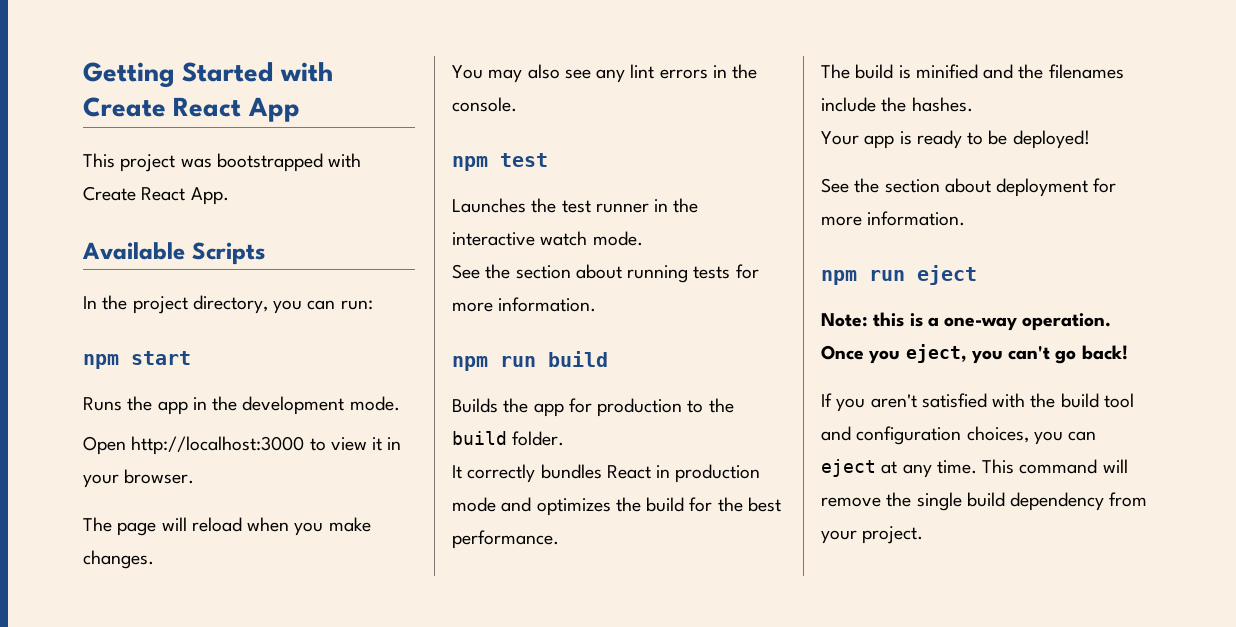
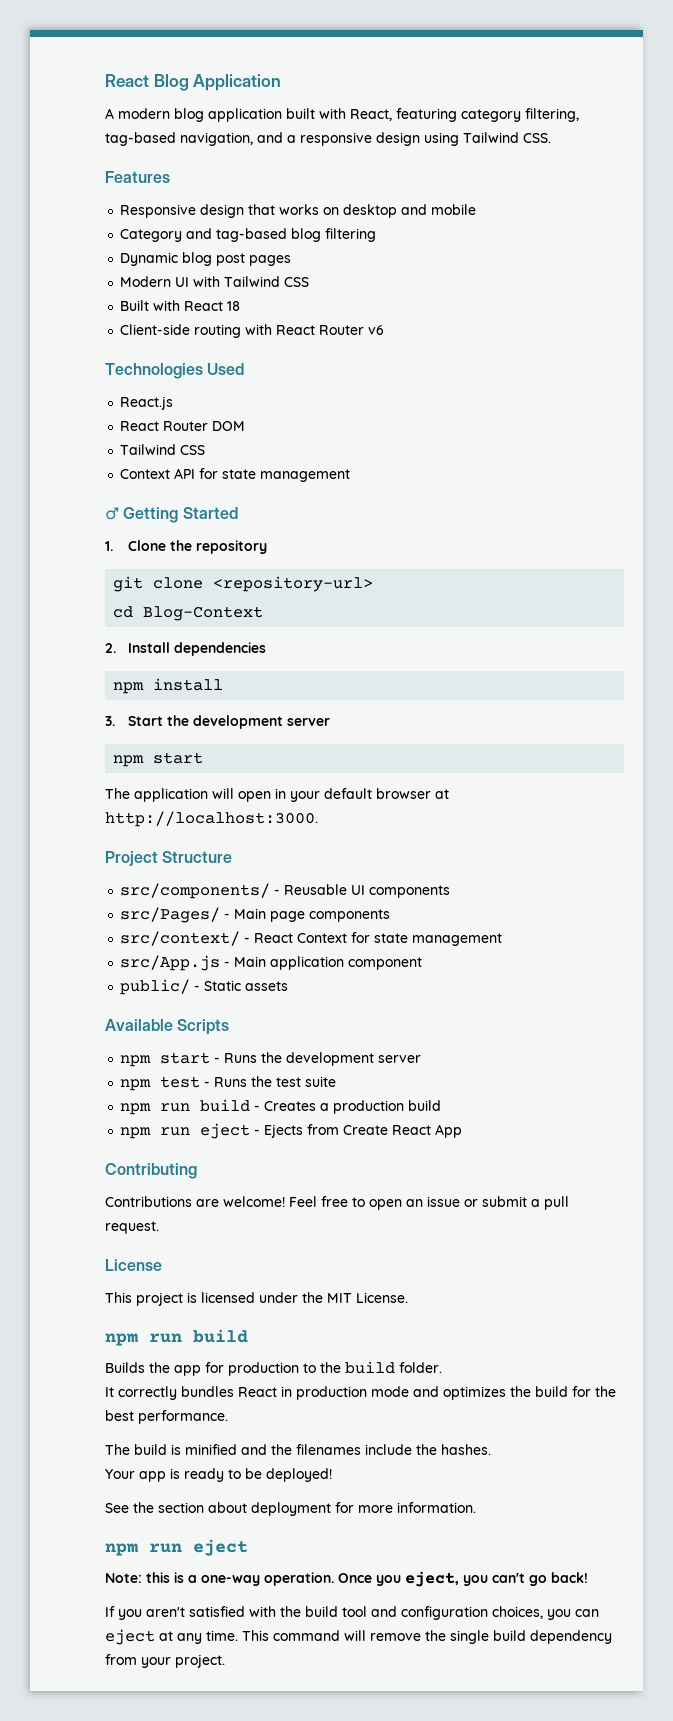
- Getting Started with Create React App
- This project was bootstrapped with Create React App.
+ React Blog Application
+ A modern blog application built with React, featuring category filtering, tag-based navigation, and a responsive design using Tailwind CSS.
+ Features
+ Responsive design that works on desktop and mobile
+ Category and tag-based blog filtering
+ Dynamic blog post pages
+ Modern UI with Tailwind CSS
+ Built with React 18
+ Client-side routing with React Router v6
+ Technologies Used
+ React.js
+ React Router DOM
+ Tailwind CSS
+ Context API for state management
+ ♂ Getting Started
+ 1. Clone the repository
+ git clone <repository-url>
+ cd Blog-Context
+ 2. Install dependencies
+ npm install
+ 3. Start the development server
+ npm start
+ The application will open in your default browser at http://localhost:3000.
+ Project Structure
+ src/components/ - Reusable UI components
+ src/Pages/ - Main page components
+ src/context/ - React Context for state management
+ src/App.js - Main application component
+ public/ - Static assets
  Available Scripts
- In the project directory, you can run:
- npm start
- Runs the app in the development mode.
- Open http://localhost:3000 to view it in your browser.
- The page will reload when you make changes.
- You may also see any lint errors in the console.
- npm test
- Launches the test runner in the interactive watch mode.
- See the section about running tests for more information.
+ npm start - Runs the development server
+ npm test - Runs the test suite
+ npm run build - Creates a production build
+ npm run eject - Ejects from Create React App
+ Contributing
+ Contributions are welcome! Feel free to open an issue or submit a pull request.
+ License
+ This project is licensed under the MIT License.

